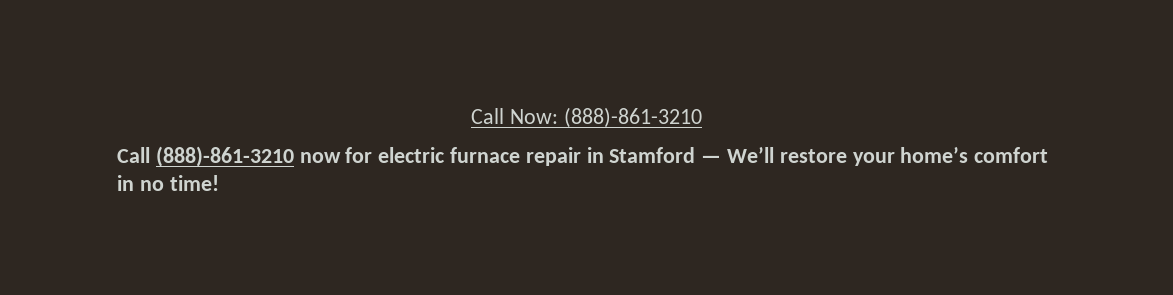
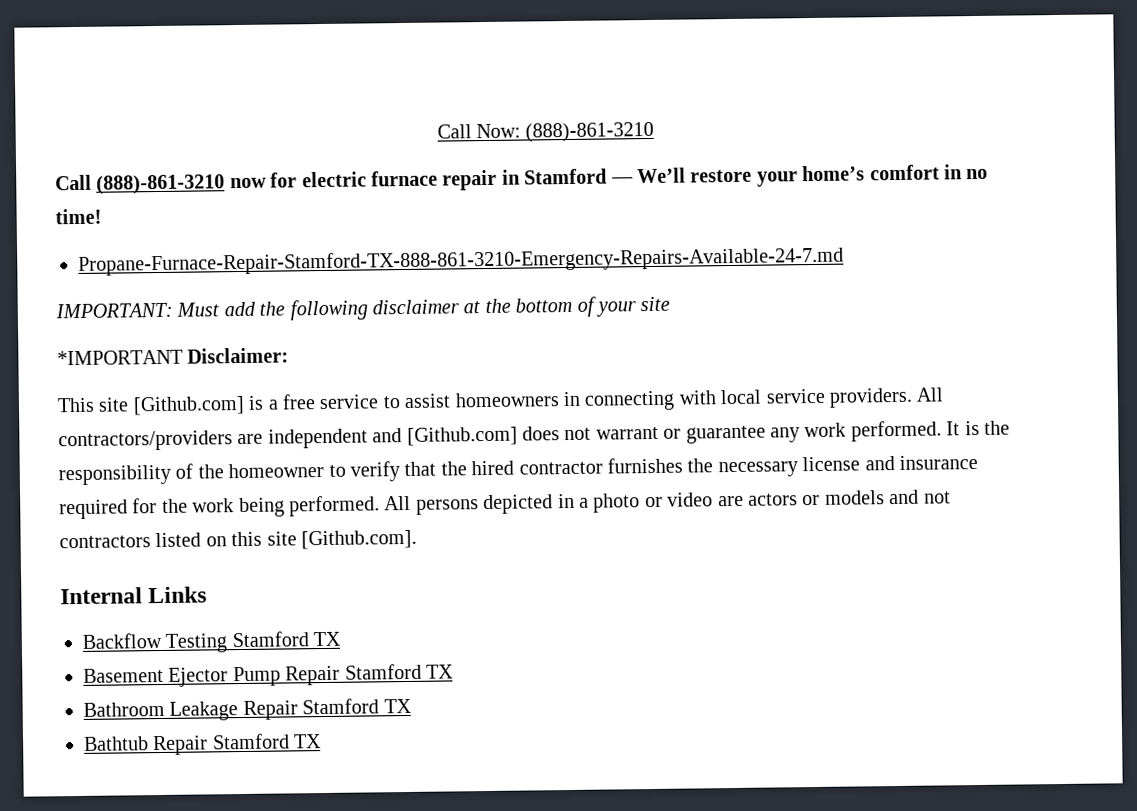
+ Propane-Furnace-Repair-Stamford-TX-888-861-3210-Emergency-Repairs-Available-24-7.md
+ IMPORTANT: Must add the following disclaimer at the bottom of your site
+ *IMPORTANT Disclaimer:
+ This site [Github.com] is a free service to assist homeowners in connecting with local service providers. All contractors/providers are independent and [Github.com] does not warrant or guarantee any work performed. It is the responsibility of the homeowner to verify that the hired contractor furnishes the necessary license and insurance required for the work being performed. All persons depicted in a photo or video are actors or models and not contractors listed on this site [Github.com].
+ Internal Links
+ Backflow Testing Stamford TX
+ Basement Ejector Pump Repair Stamford TX
+ Bathroom Leakage Repair Stamford TX
+ Bathtub Repair Stamford TX

